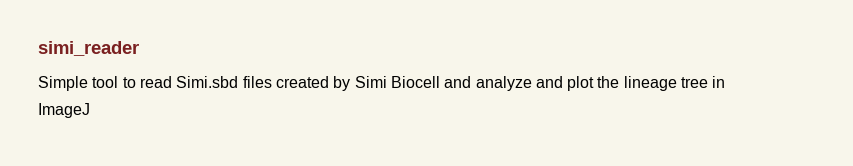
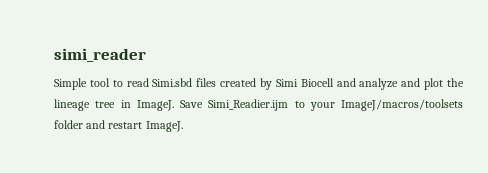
- Simple tool to read Simi.sbd files created by Simi Biocell and analyze and plot the lineage tree in ImageJ
+ Simple tool to read Simi.sbd files created by Simi Biocell and analyze and plot the lineage tree in ImageJ. Save Simi_Readier.ijm to your ImageJ/macros/toolsets folder and restart ImageJ.

